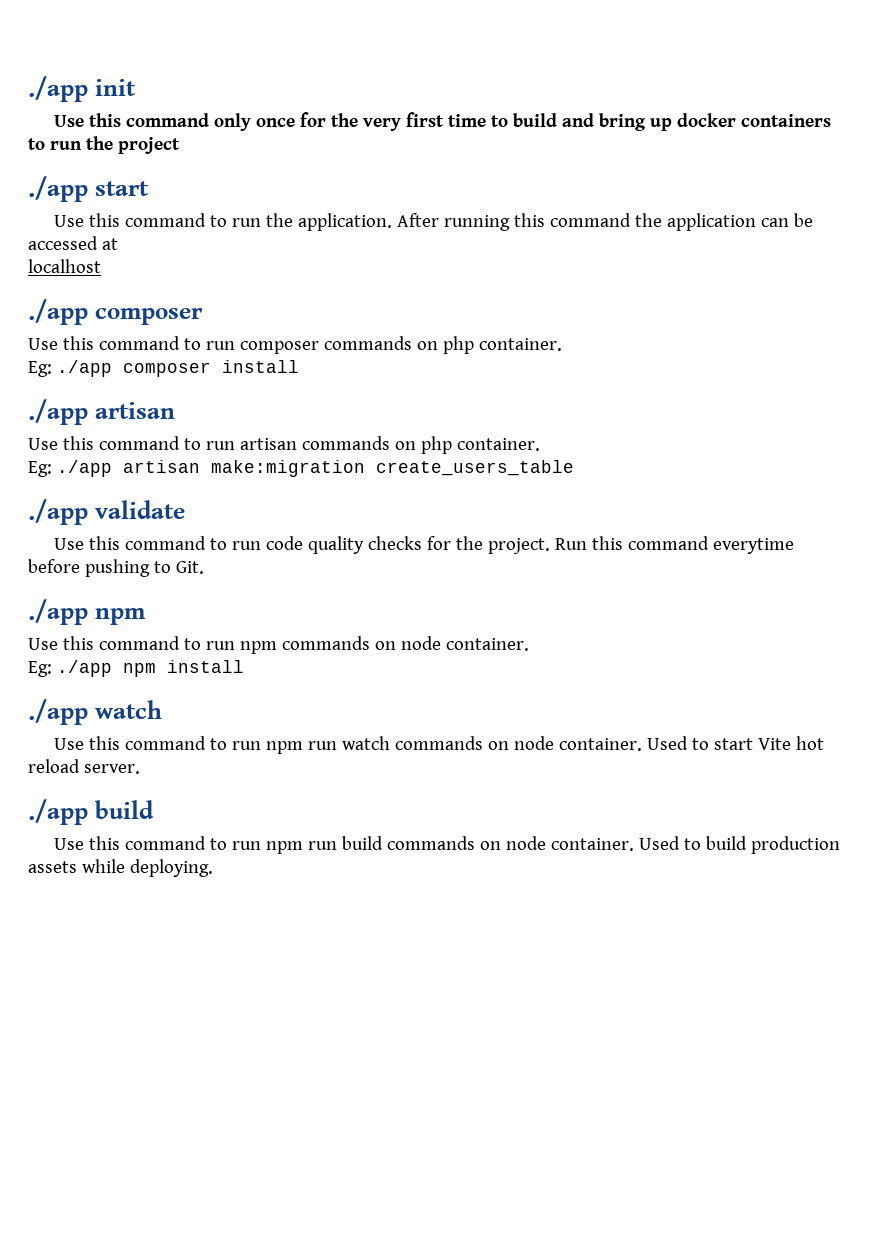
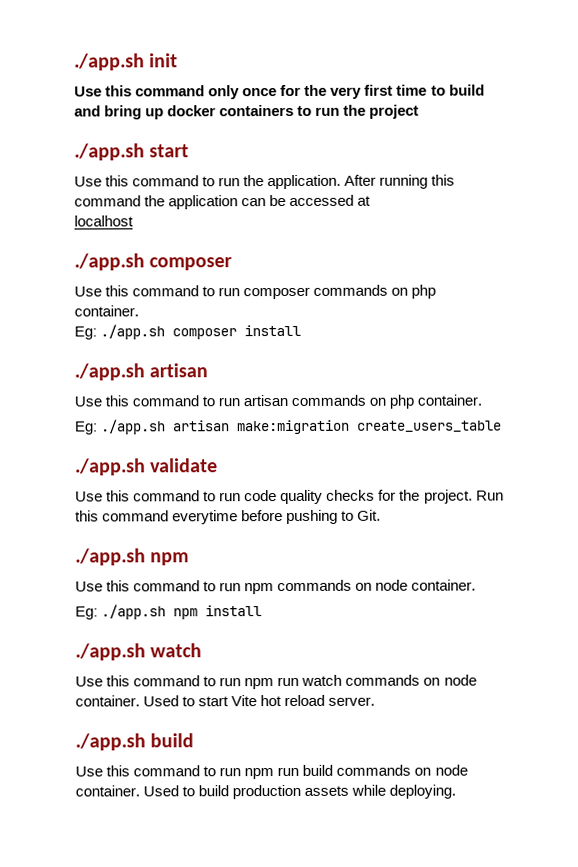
- ./app init
+ ./app.sh init
- ./app start
+ ./app.sh start
  localhost
- ./app composer
+ ./app.sh composer
- Eg: ./app composer install
- ./app artisan
+ Eg: ./app.sh composer install
+ ./app.sh artisan
- Eg: ./app artisan make:migration create_users_table
+ Eg: ./app.sh artisan make:migration create_users_table
- ./app validate
+ ./app.sh validate
  Run this command everytime before pushing to Git.
- ./app npm
+ ./app.sh npm
- Eg: ./app npm install
+ Eg: ./app.sh npm install
- ./app watch
+ ./app.sh watch
- ./app build
+ ./app.sh build

